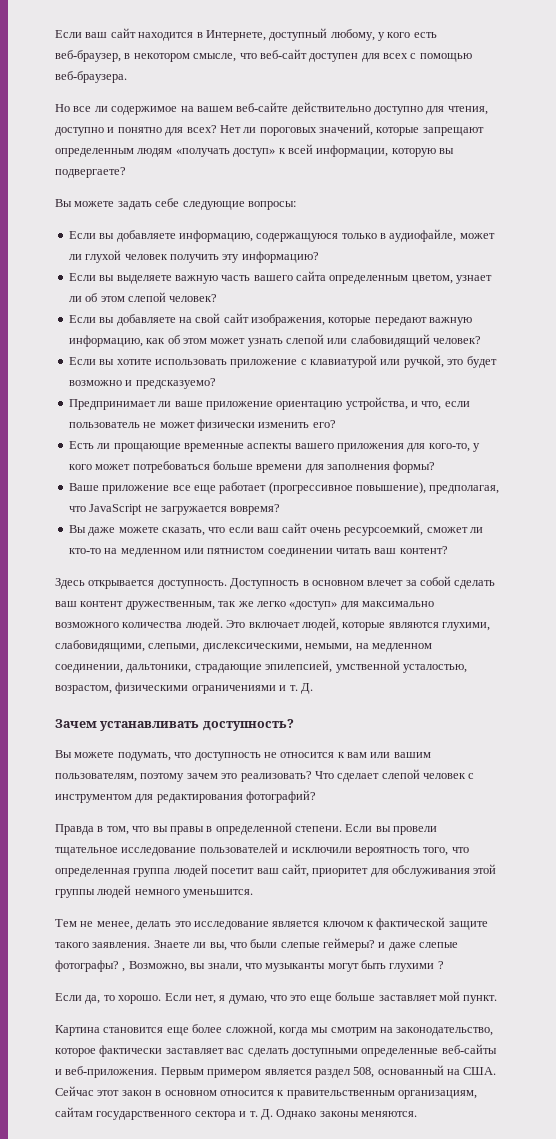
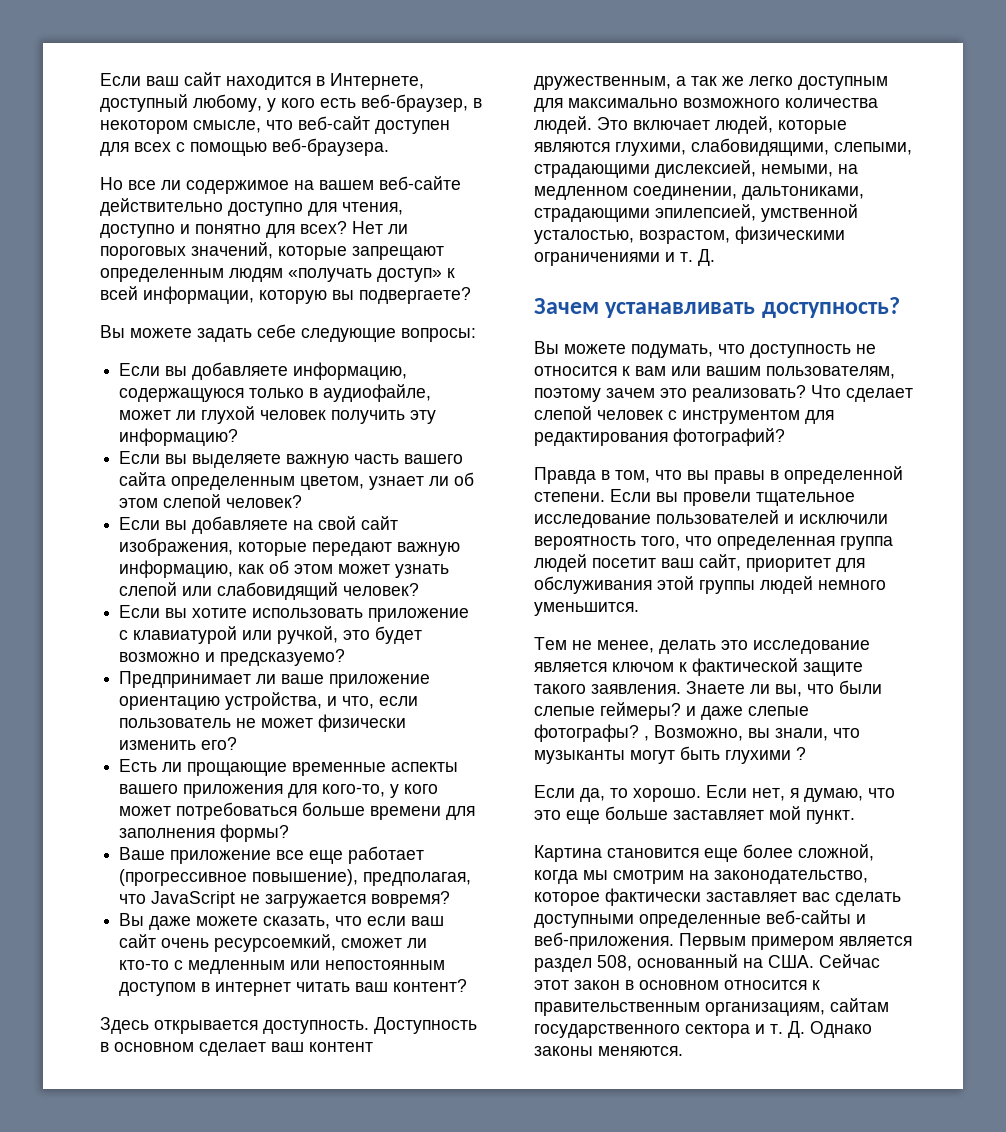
- Вы даже можете сказать, что если ваш сайт очень ресурсоемкий, сможет ли кто-то на медленном или пятнистом соединении читать ваш контент?
+ Вы даже можете сказать, что если ваш сайт очень ресурсоемкий, сможет ли кто-то с медленным или непостоянным доступом в интернет читать ваш контент?
- Доступность в основном влечет за собой сделать ваш контент дружественным, так же легко «доступ» для максимально возможного количества людей.
+ Доступность в основном сделает ваш контент дружественным, а так же легко доступным для максимально возможного количества людей.
- Это включает людей, которые являются глухими, слабовидящими, слепыми, дислексическими, немыми, на медленном соединении, дальтоники, страдающие эпилепсией, умственной усталостью, возрастом, физическими ограничениями и т. Д.
+ Это включает людей, которые являются глухими, слабовидящими, слепыми, страдающими дислексией, немыми, на медленном соединении, дальтониками, страдающими эпилепсией, умственной усталостью, возрастом, физическими ограничениями и т. Д.

